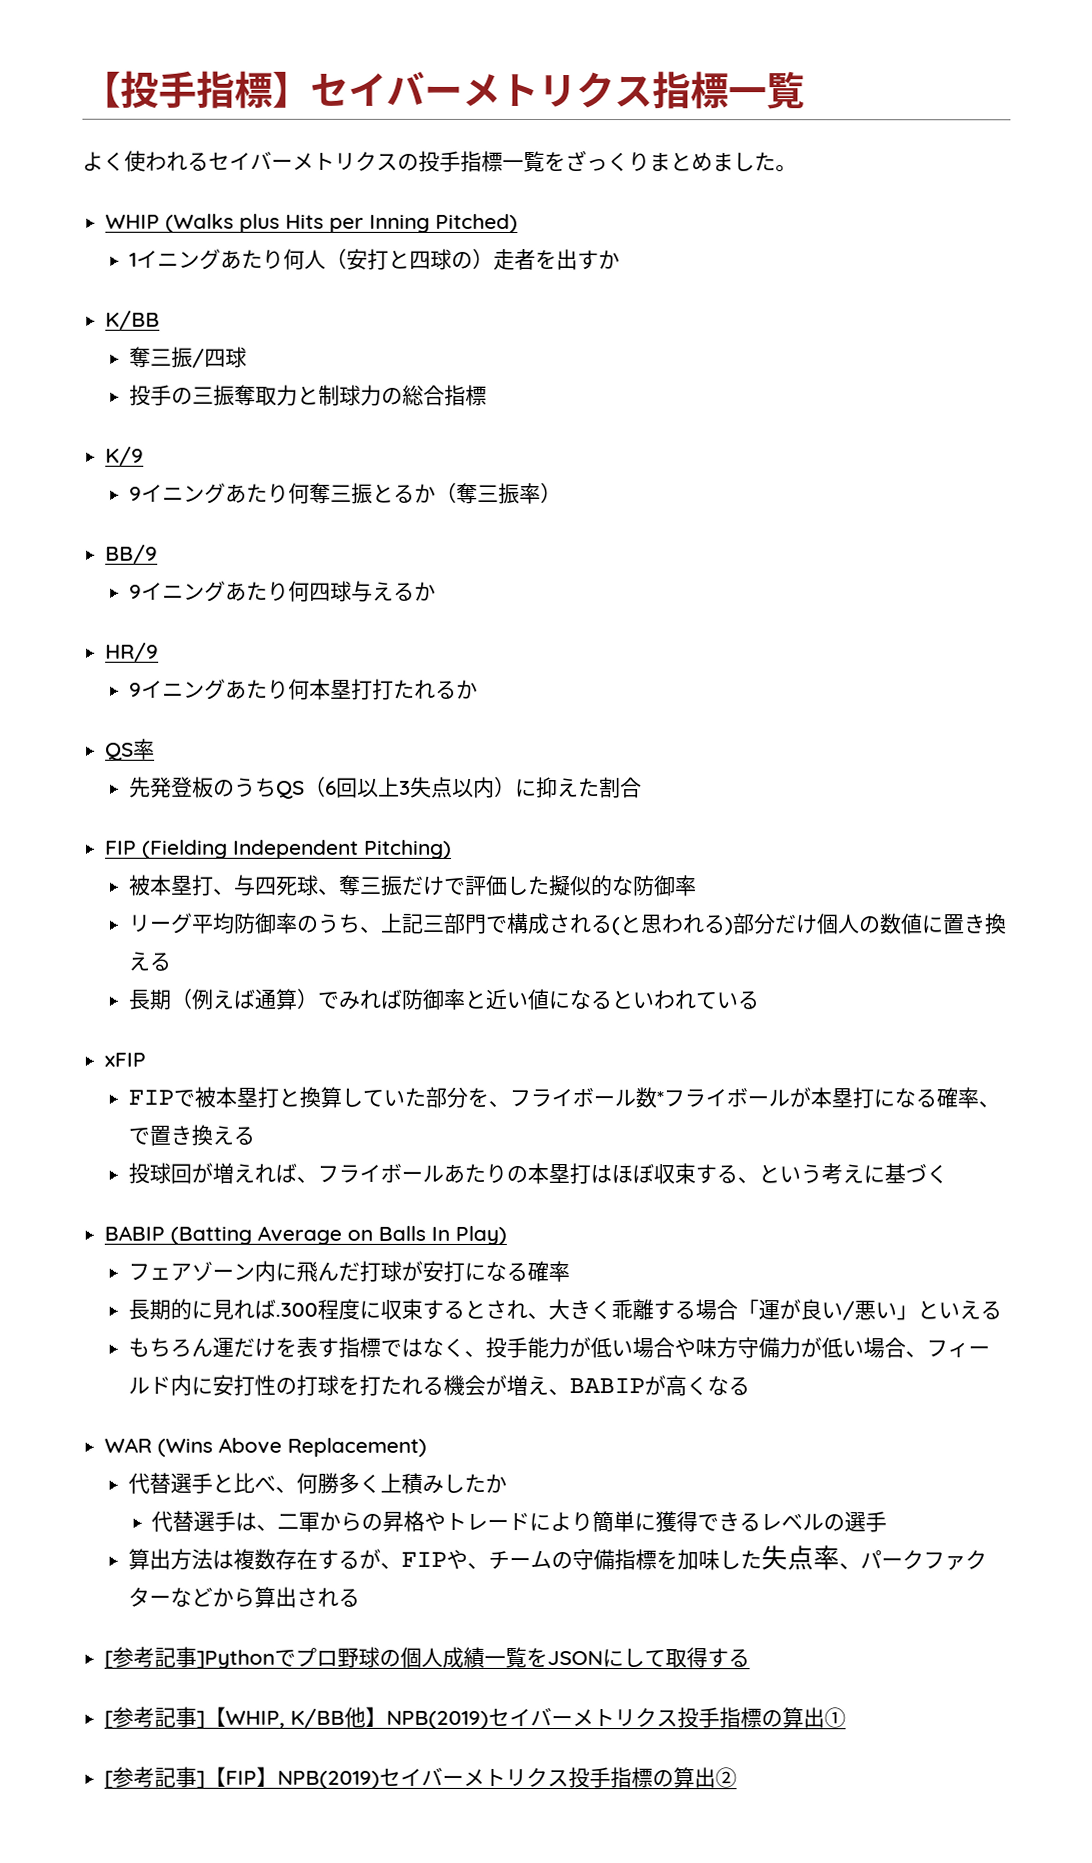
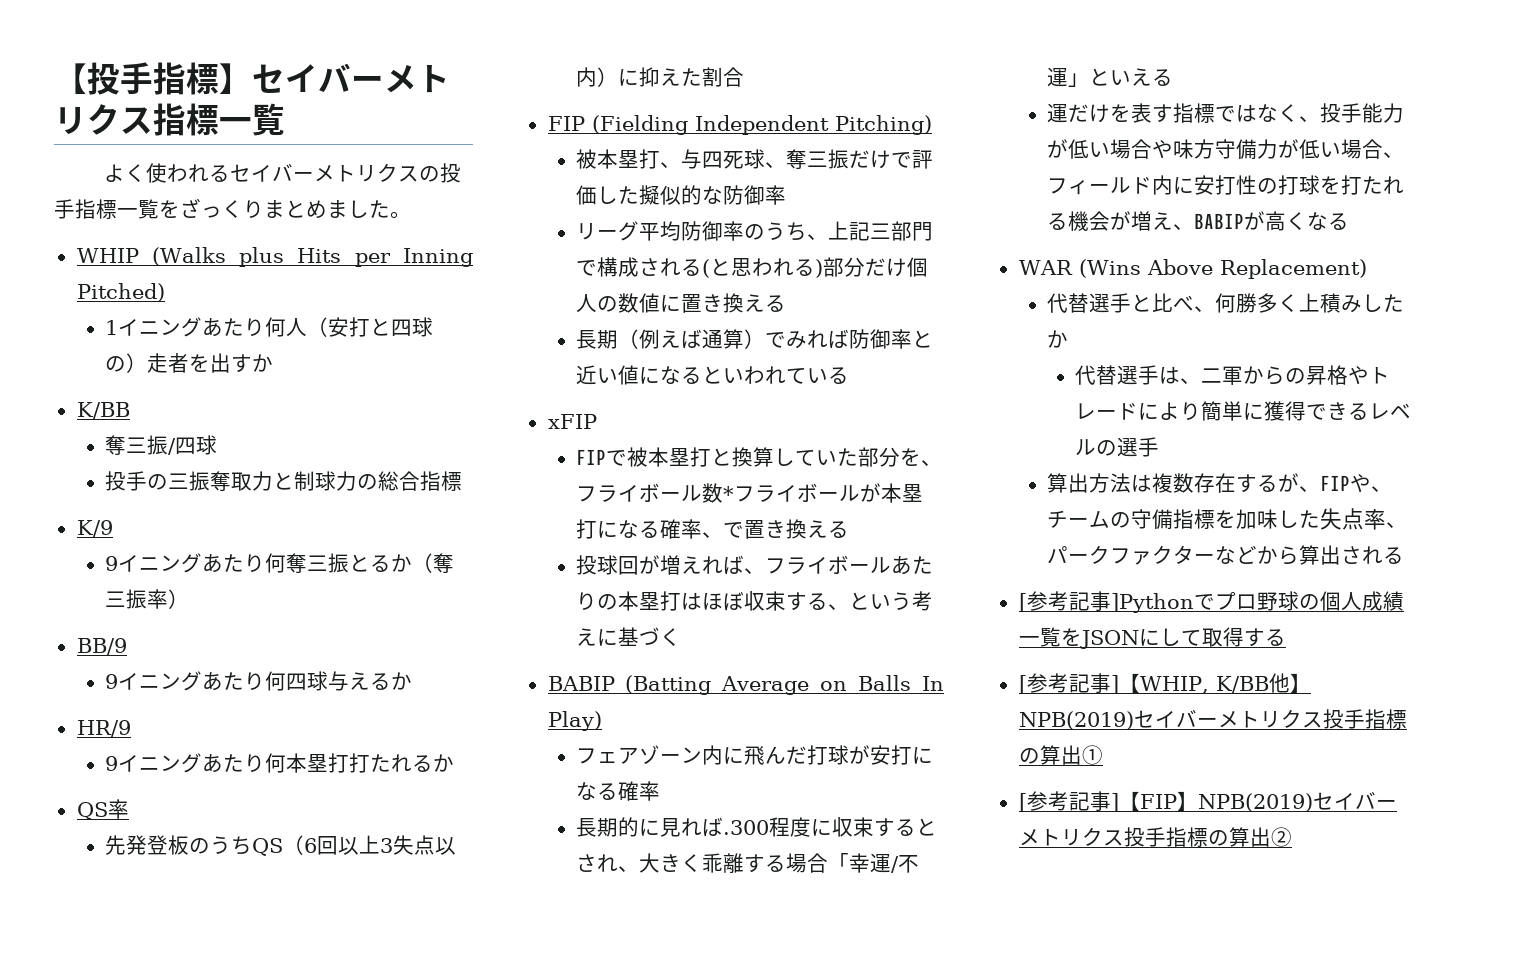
- 長期的に見れば.300程度に収束するとされ、大きく乖離する場合「運が良い/悪い」といえる
+ 長期的に見れば.300程度に収束するとされ、大きく乖離する場合「幸運/不運」といえる
- もちろん運だけを表す指標ではなく、投手能力が低い場合や味方守備力が低い場合、フィールド内に安打性の打球を打たれる機会が増え、BABIPが高くなる
+ 運だけを表す指標ではなく、投手能力が低い場合や味方守備力が低い場合、フィールド内に安打性の打球を打たれる機会が増え、BABIPが高くなる

